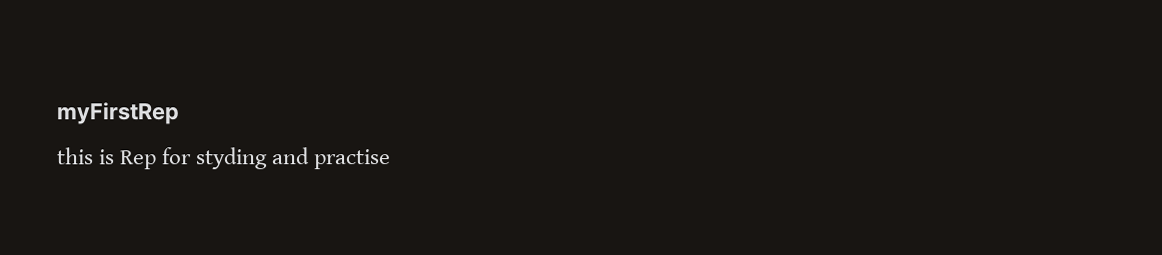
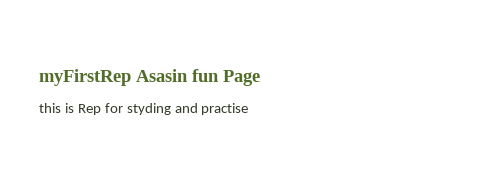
- myFirstRep
+ myFirstRep Asasin fun Page

